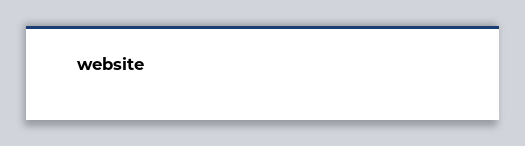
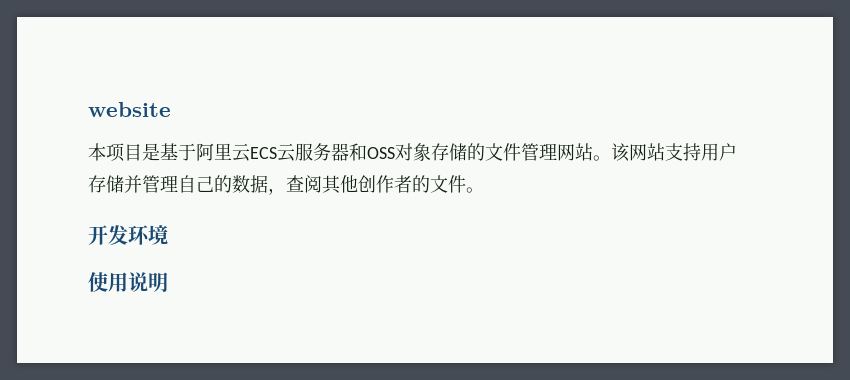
+ 本项目是基于阿里云ECS云服务器和OSS对象存储的文件管理网站。该网站支持用户存储并管理自己的数据，查阅其他创作者的文件。
+ 开发环境
+ 使用说明

